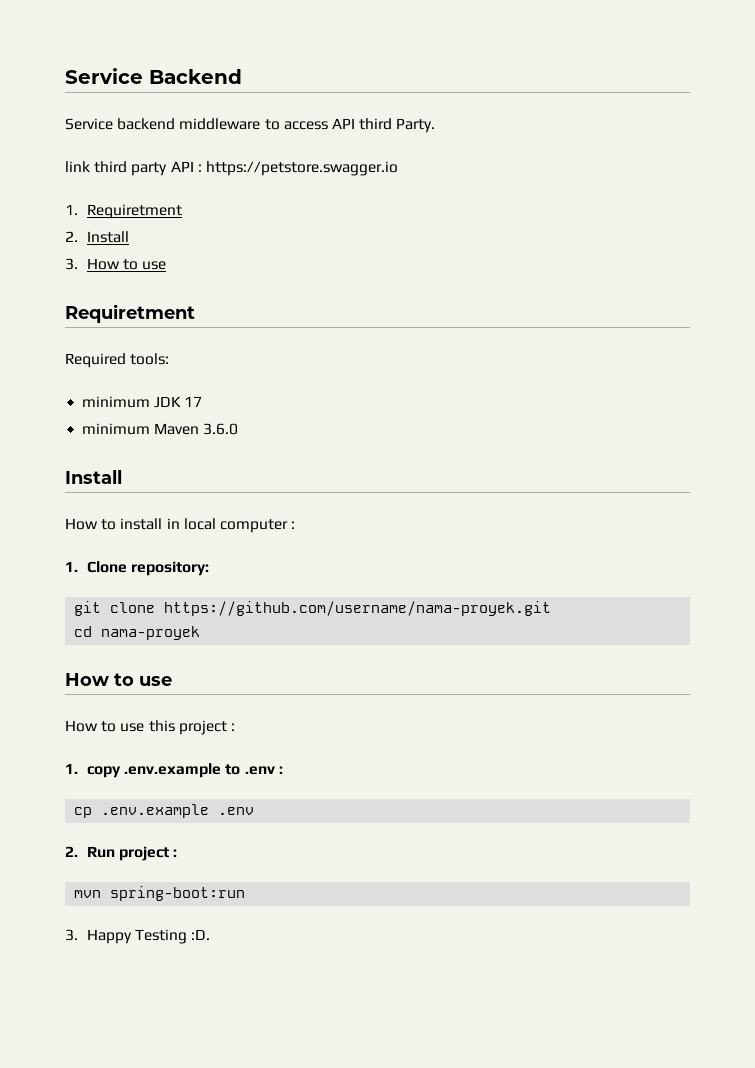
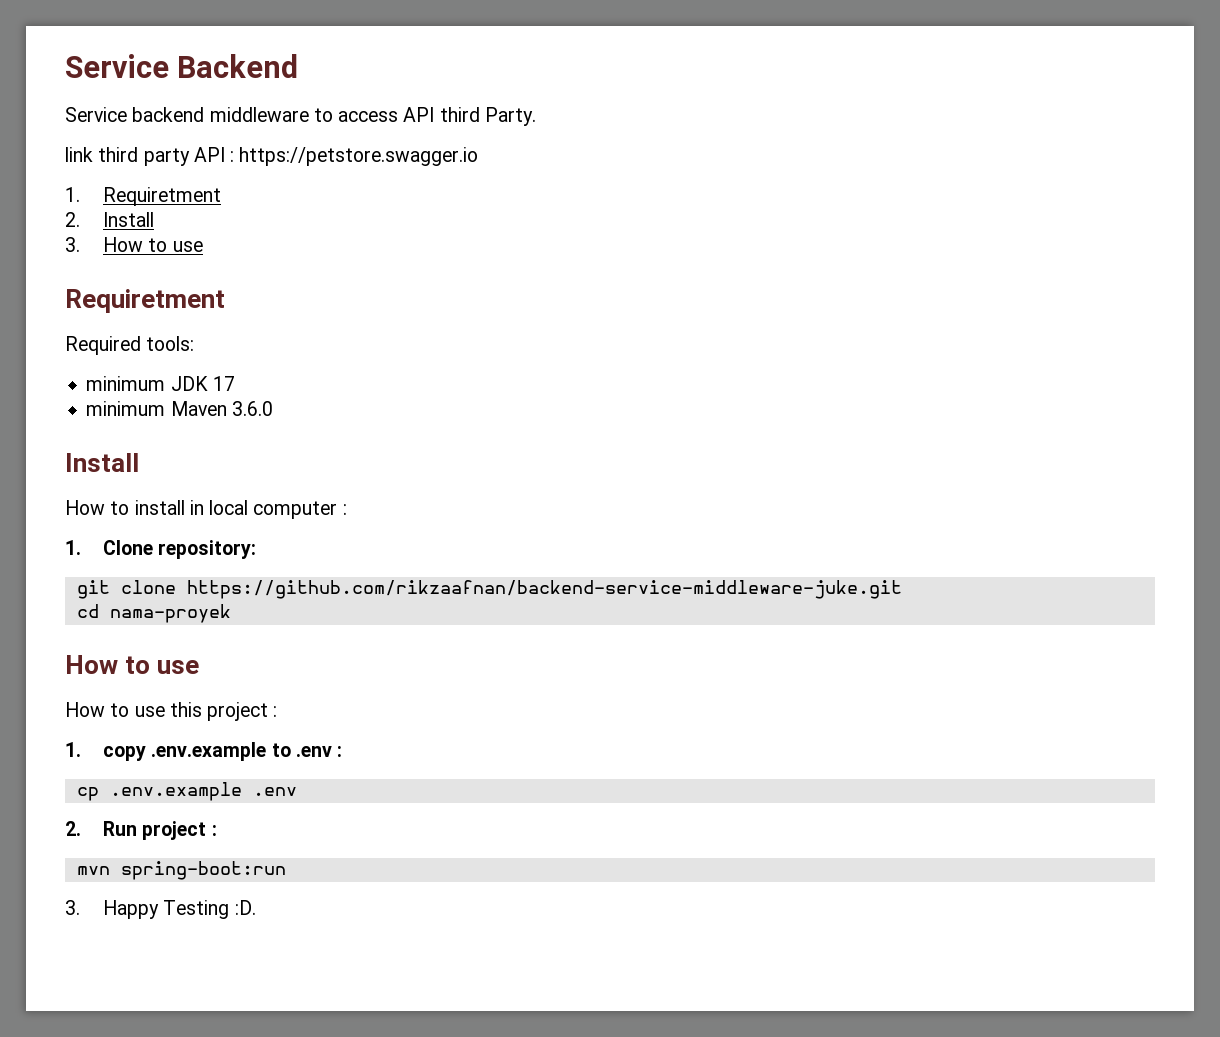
- git clone https://github.com/username/nama-proyek.git
+ git clone https://github.com/rikzaafnan/backend-service-middleware-juke.git

